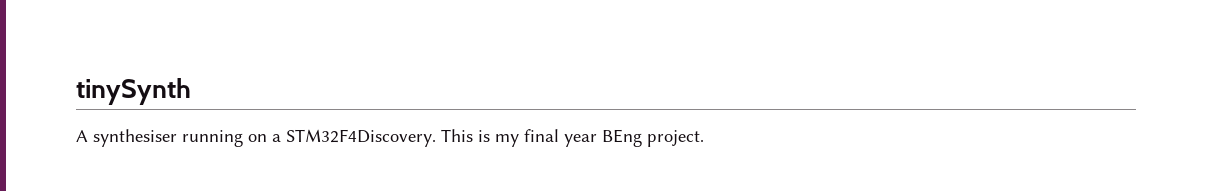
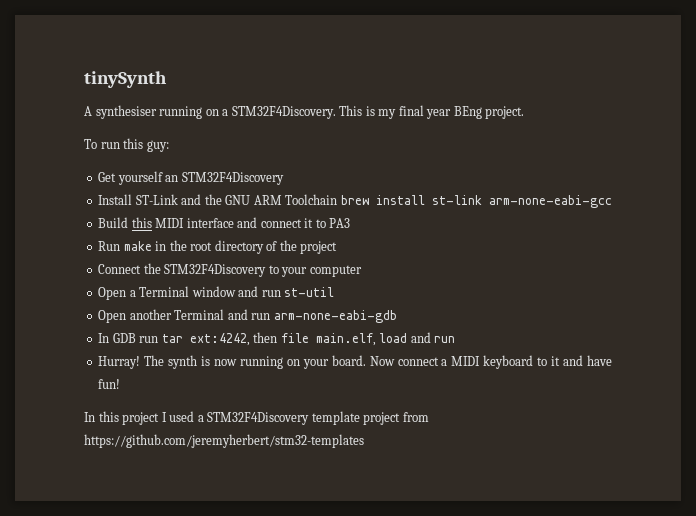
+ To run this guy:
+ Get yourself an STM32F4Discovery
+ Install ST-Link and the GNU ARM Toolchain brew install st-link arm-none-eabi-gcc
+ Build this MIDI interface and connect it to PA3
+ Run make in the root directory of the project
+ Connect the STM32F4Discovery to your computer
+ Open a Terminal window and run st-util
+ Open another Terminal and run arm-none-eabi-gdb
+ In GDB run tar ext:4242, then file main.elf, load and run
+ Hurray! The synth is now running on your board. Now connect a MIDI keyboard to it and have fun!
+ In this project I used a STM32F4Discovery template project from https://github.com/jeremyherbert/stm32-templates

